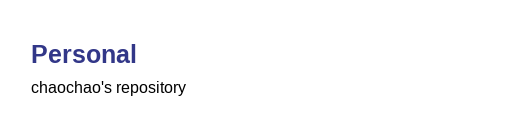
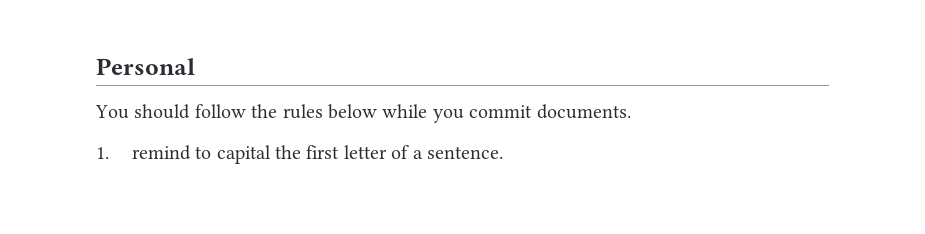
- chaochao's repository
+ You should follow the rules below while you commit documents.
+ 1. remind to capital the first letter of a sentence.

